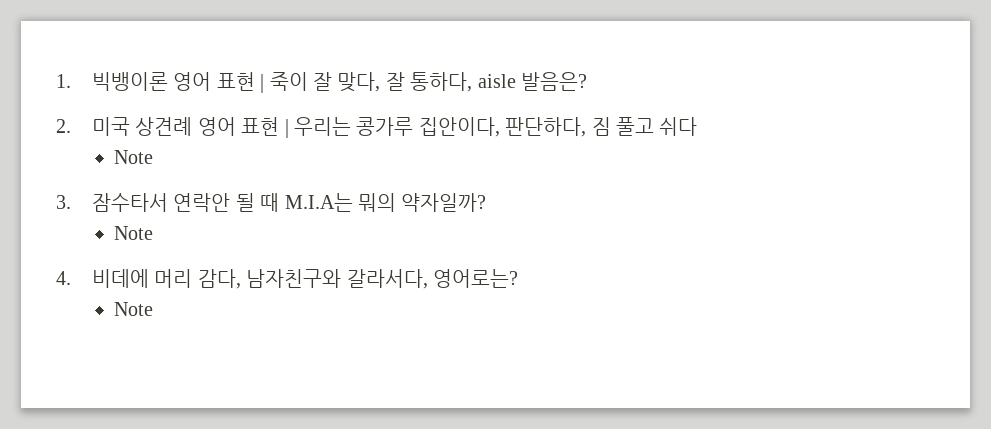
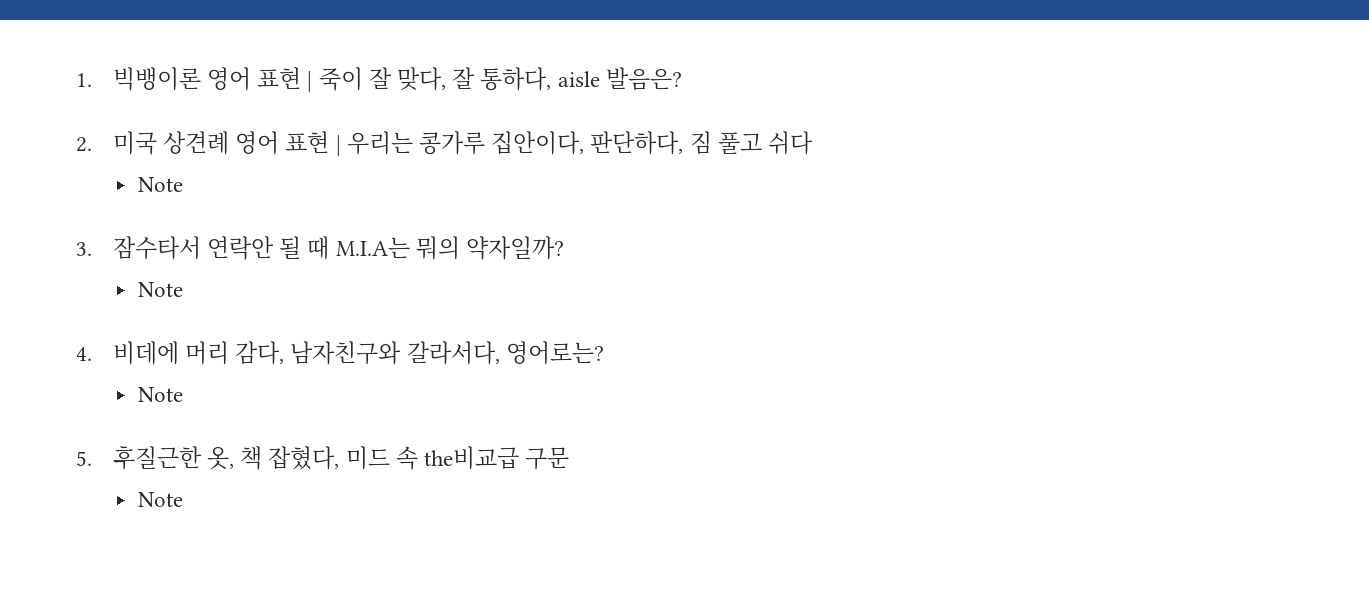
+ 5. 후질근한 옷, 책 잡혔다, 미드 속 the비교급 구문
+ Note

